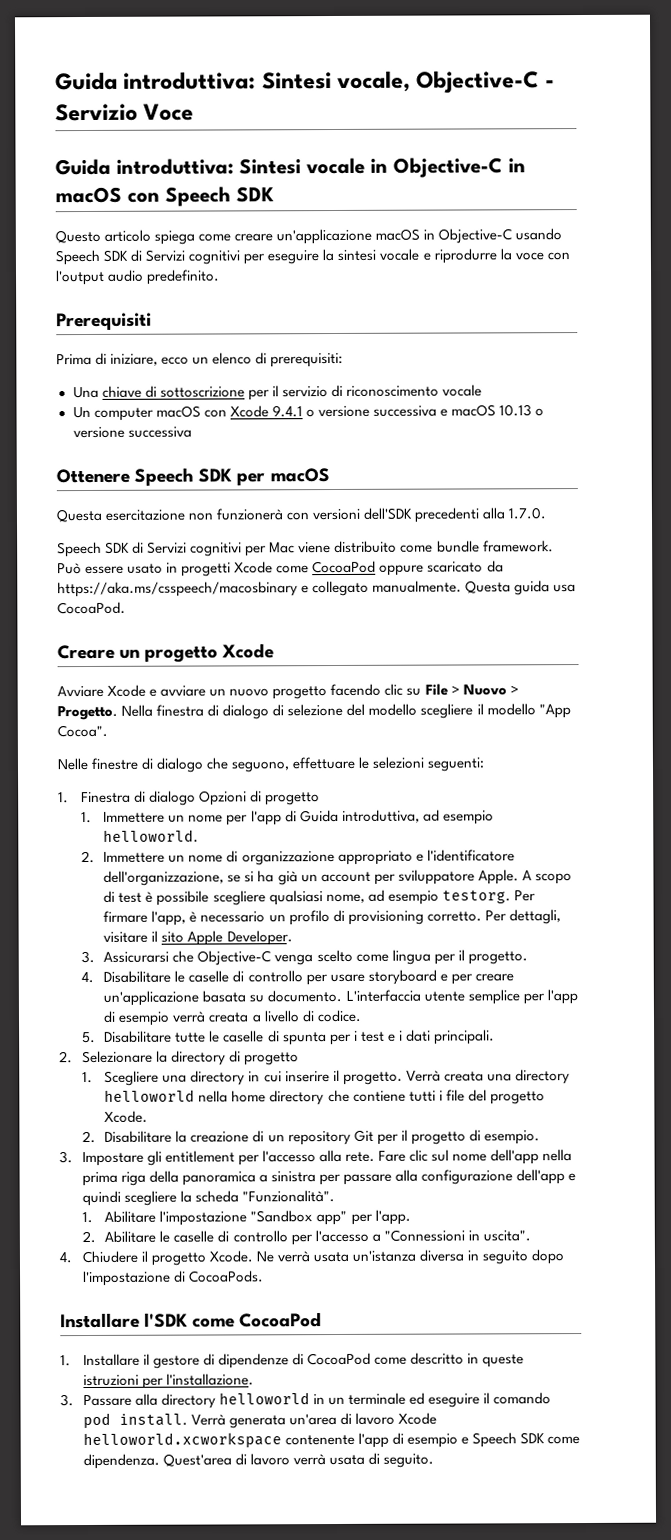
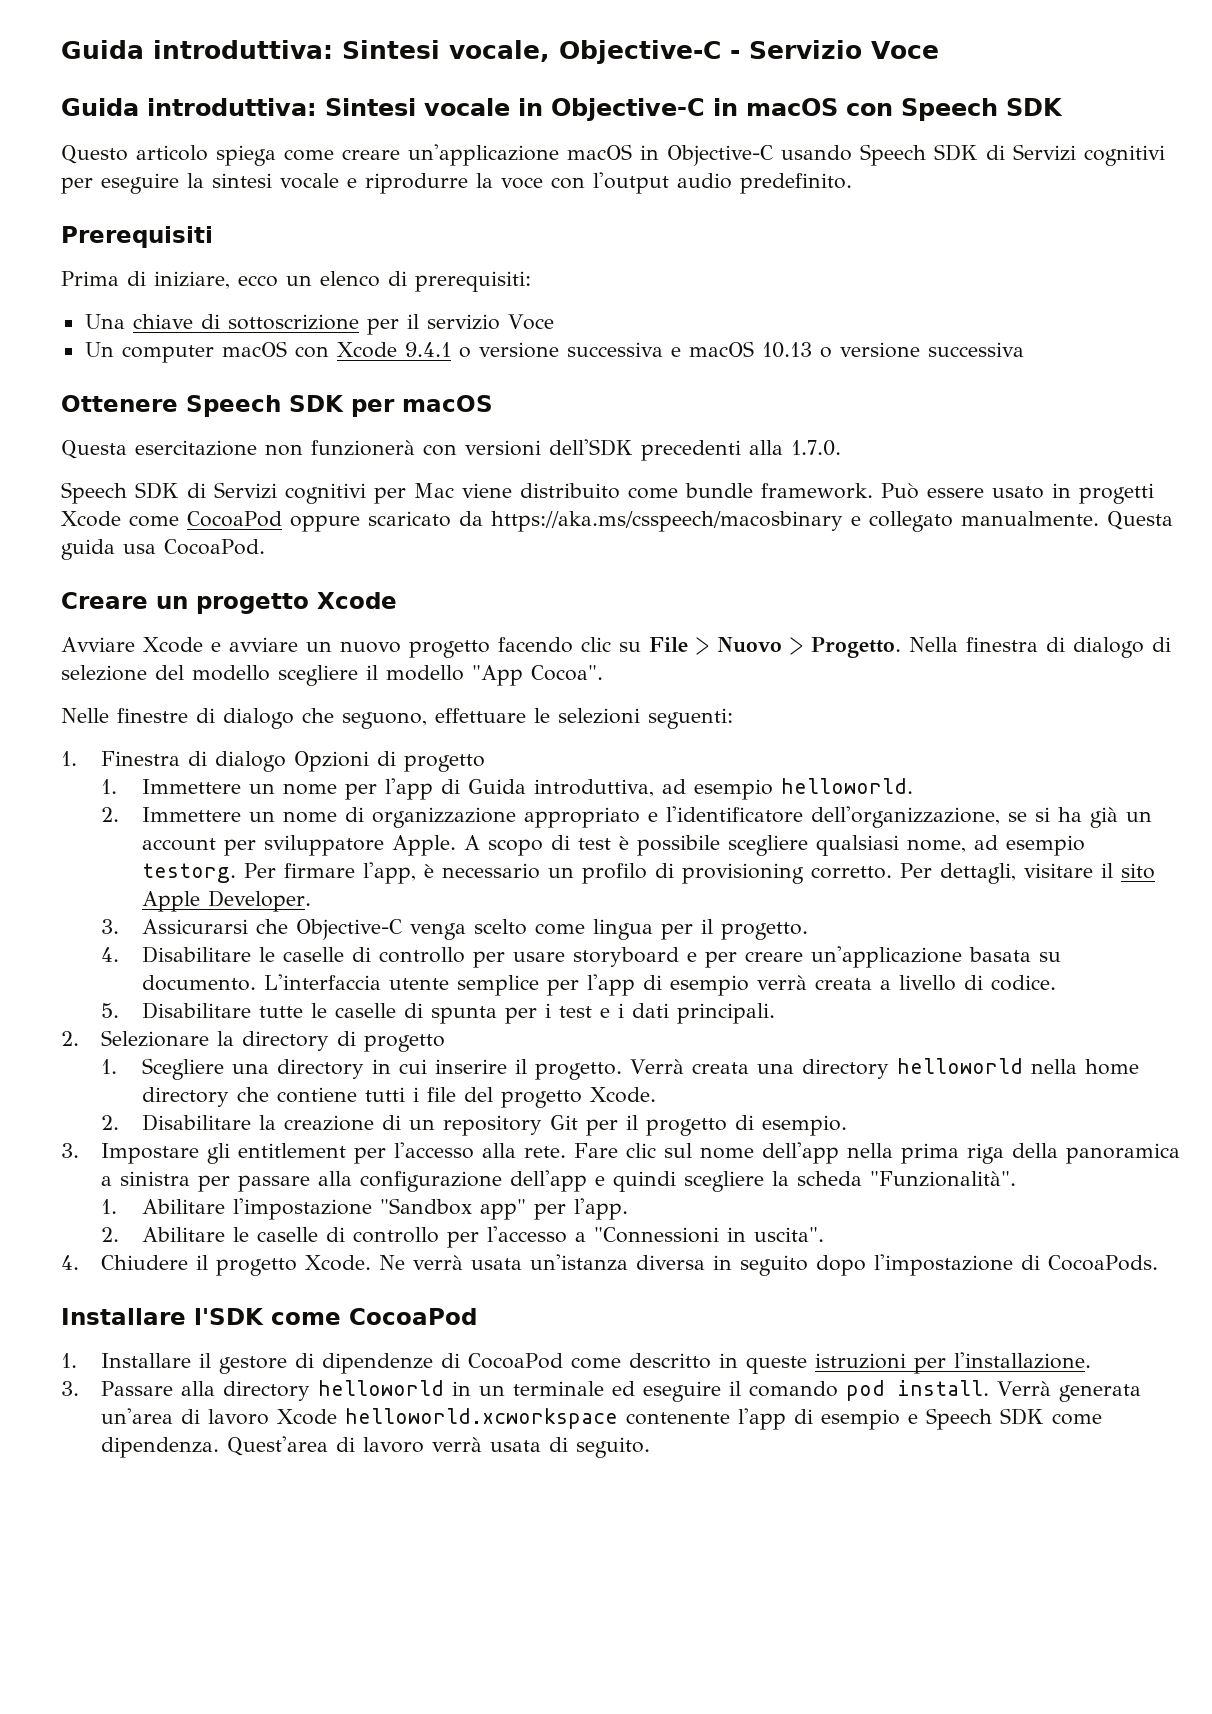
- Una chiave di sottoscrizione per il servizio di riconoscimento vocale
+ Una chiave di sottoscrizione per il servizio Voce

